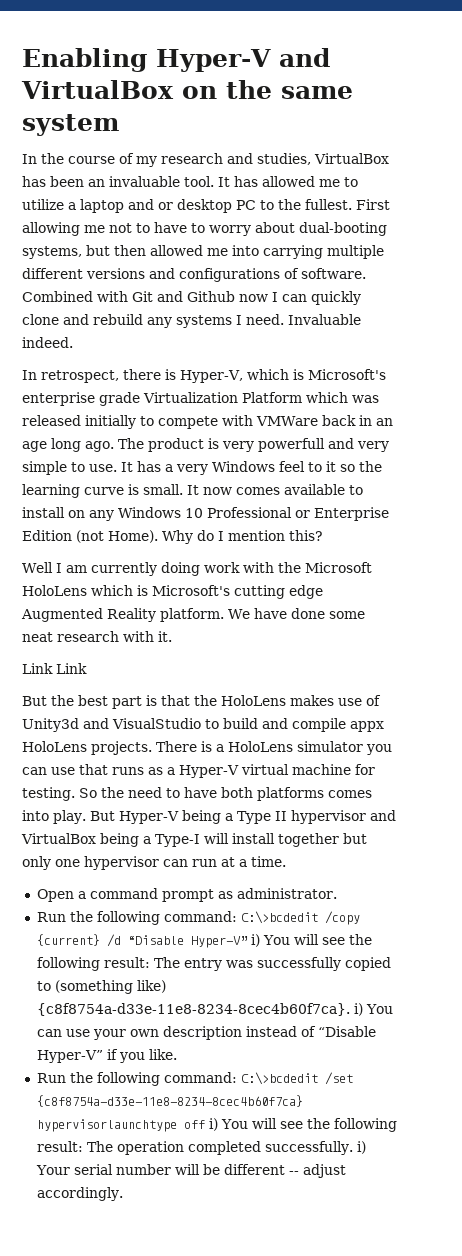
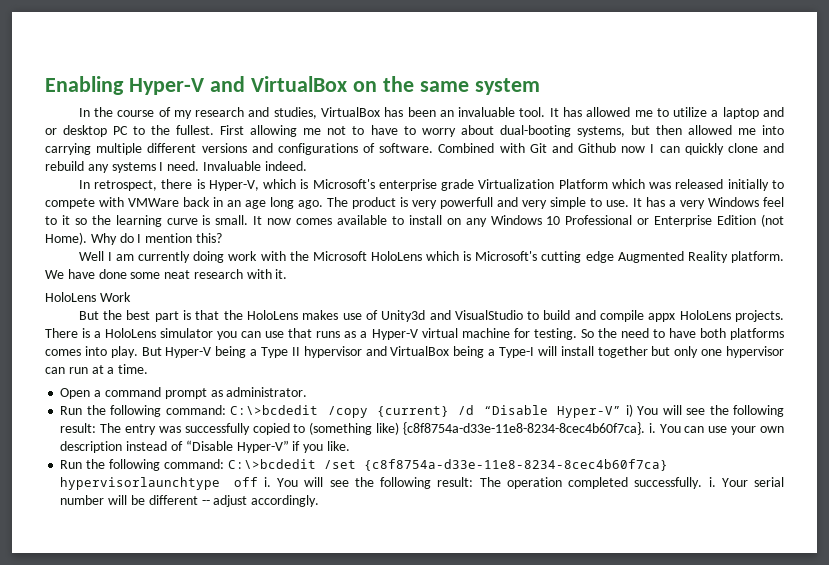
- Link Link
+ HoloLens Work
- Run the following command: C:\>bcdedit /copy {current} /d “Disable Hyper-V” i) You will see the following result: The entry was successfully copied to (something like) {c8f8754a-d33e-11e8-8234-8cec4b60f7ca}. i) You can use your own description instead of “Disable Hyper-V” if you like.
+ Run the following command: C:\>bcdedit /copy {current} /d “Disable Hyper-V” i) You will see the following result: The entry was successfully copied to (something like) {c8f8754a-d33e-11e8-8234-8cec4b60f7ca}. i. You can use your own description instead of “Disable Hyper-V” if you like.
- Run the following command: C:\>bcdedit /set {c8f8754a-d33e-11e8-8234-8cec4b60f7ca} hypervisorlaunchtype off i) You will see the following result: The operation completed successfully. i) Your serial number will be different -- adjust accordingly.
+ Run the following command: C:\>bcdedit /set {c8f8754a-d33e-11e8-8234-8cec4b60f7ca} hypervisorlaunchtype off i. You will see the following result: The operation completed successfully. i. Your serial number will be different -- adjust accordingly.

